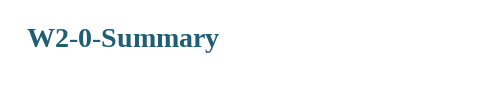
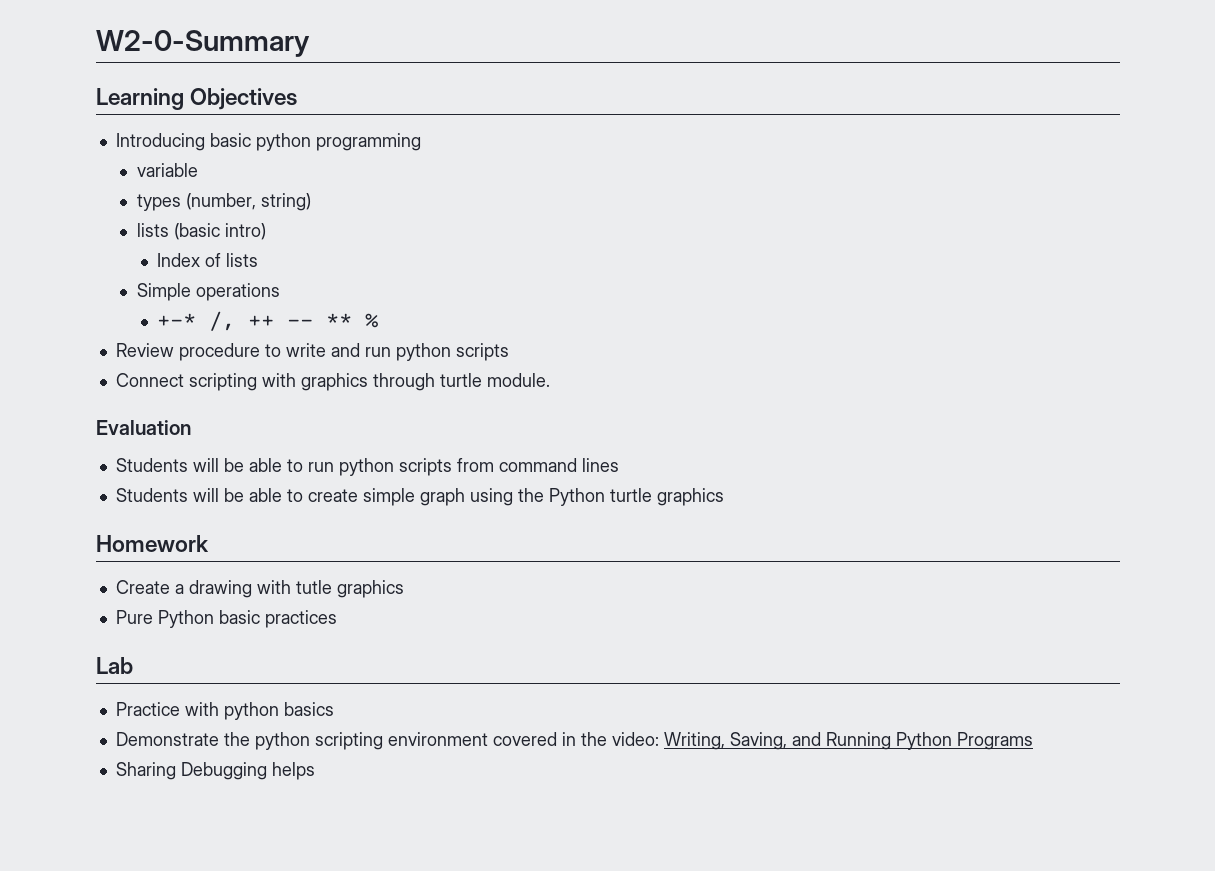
+ Learning Objectives
+ Introducing basic python programming
+ variable
+ types (number, string)
+ lists (basic intro)
+ Index of lists
+ Simple operations
+ +-* /, ++ -- ** %
+ Review procedure to write and run python scripts
+ Connect scripting with graphics through turtle module.
+ Evaluation
+ Students will be able to run python scripts from command lines
+ Students will be able to create simple graph using the Python turtle graphics
+ Homework
+ Create a drawing with tutle graphics
+ Pure Python basic practices
+ Lab
+ Practice with python basics
+ Demonstrate the python scripting environment covered in the video: Writing, Saving, and Running Python Programs
+ Sharing Debugging helps

